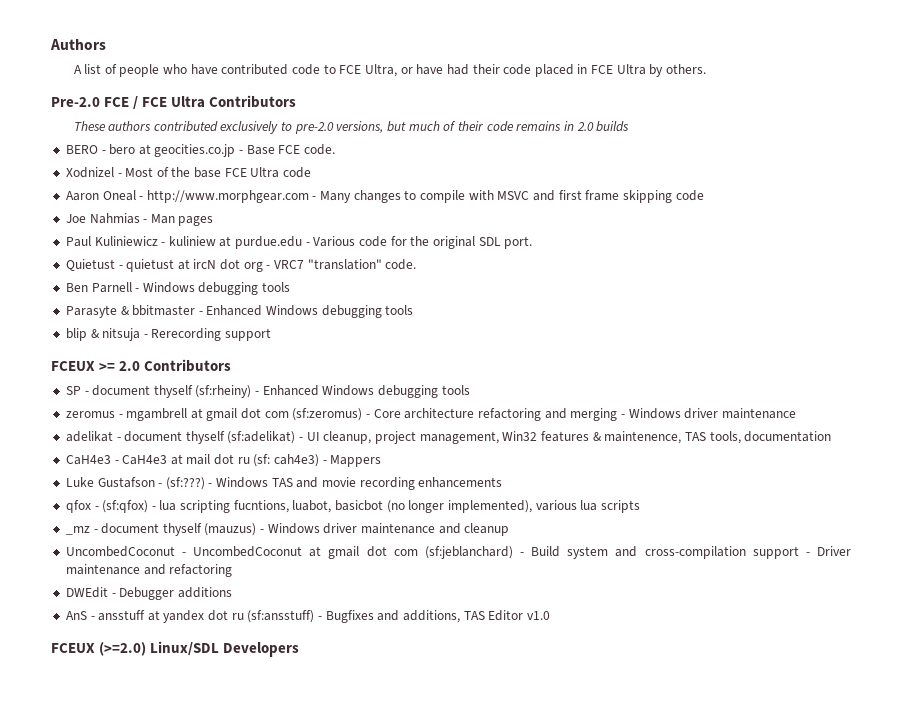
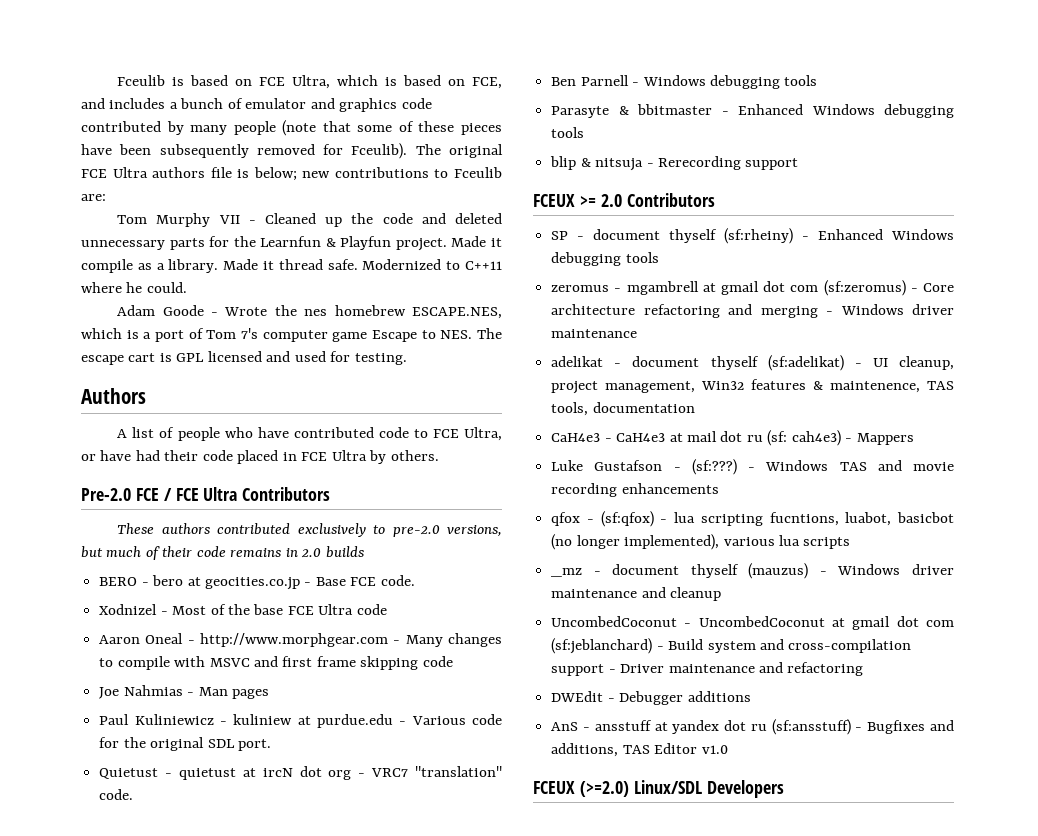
+ Fceulib is based on FCE Ultra, which is based on FCE, and includes a bunch of emulator and graphics code contributed by many people (note that some of these pieces have been subsequently removed for Fceulib). The original FCE Ultra authors file is below; new contributions to Fceulib are:
+ Tom Murphy VII - Cleaned up the code and deleted unnecessary parts for the Learnfun & Playfun project. Made it compile as a library. Made it thread safe. Modernized to C++11 where he could.
+ Adam Goode - Wrote the nes homebrew ESCAPE.NES, which is a port of Tom 7's computer game Escape to NES. The escape cart is GPL licensed and used for testing.

